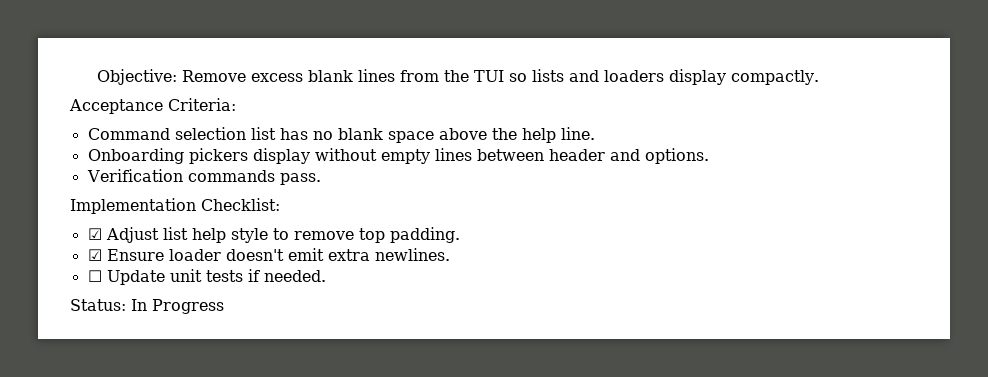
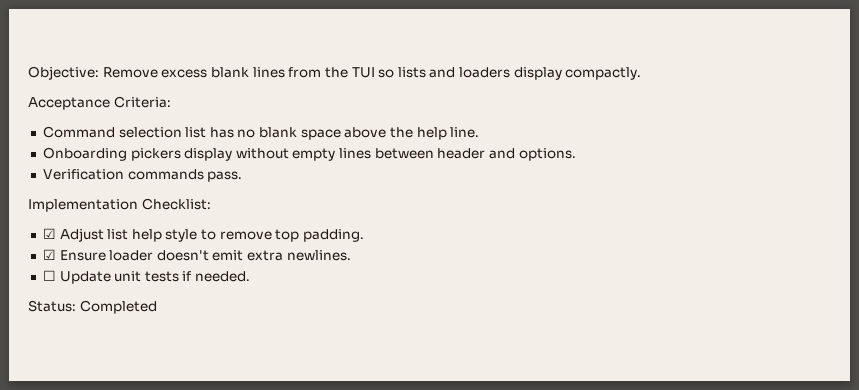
- Status: In Progress
+ Status: Completed

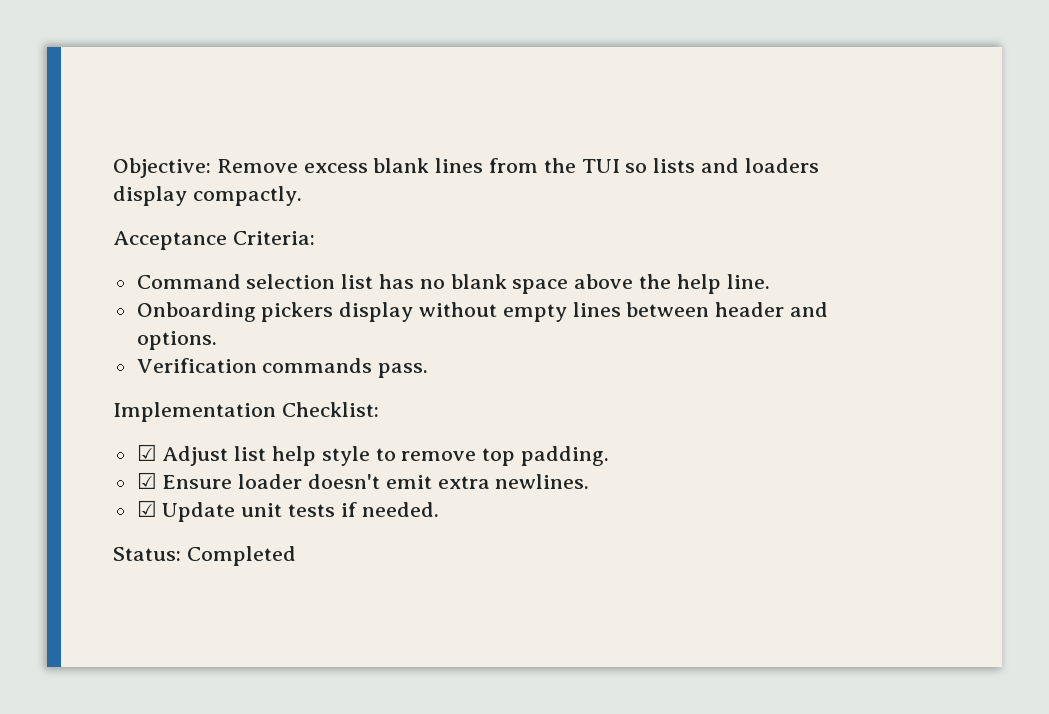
- ☐ Update unit tests if needed.
+ ☑ Update unit tests if needed.

